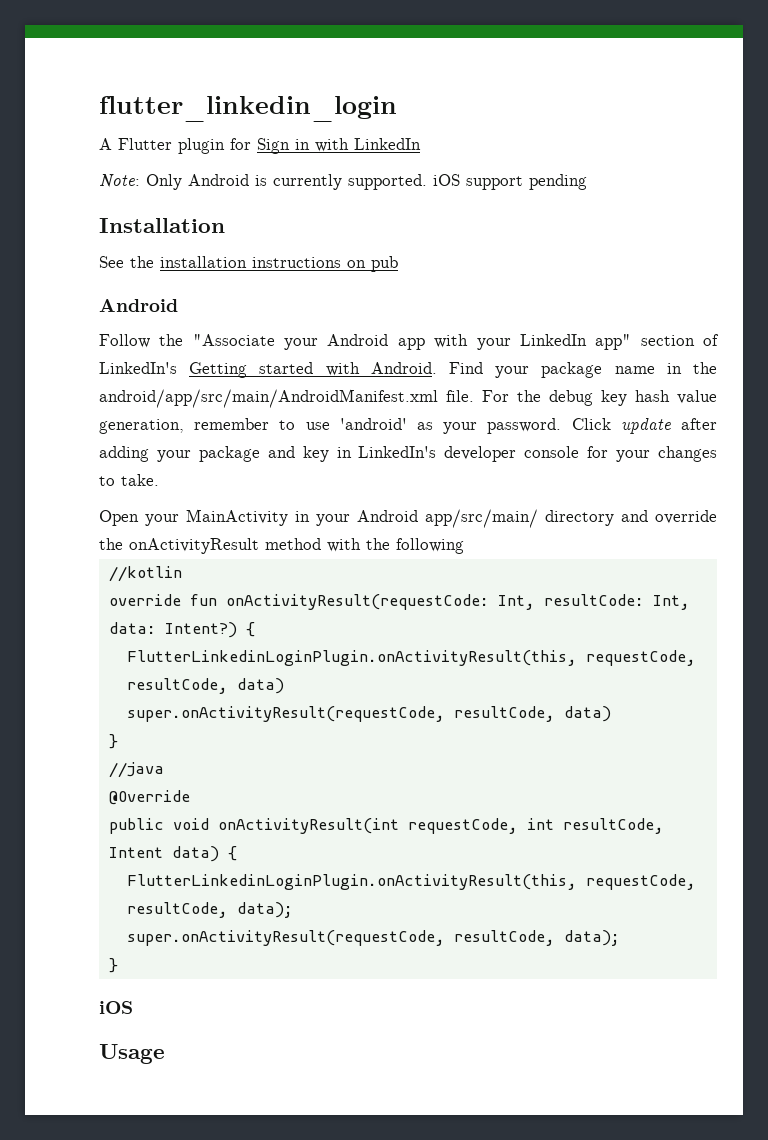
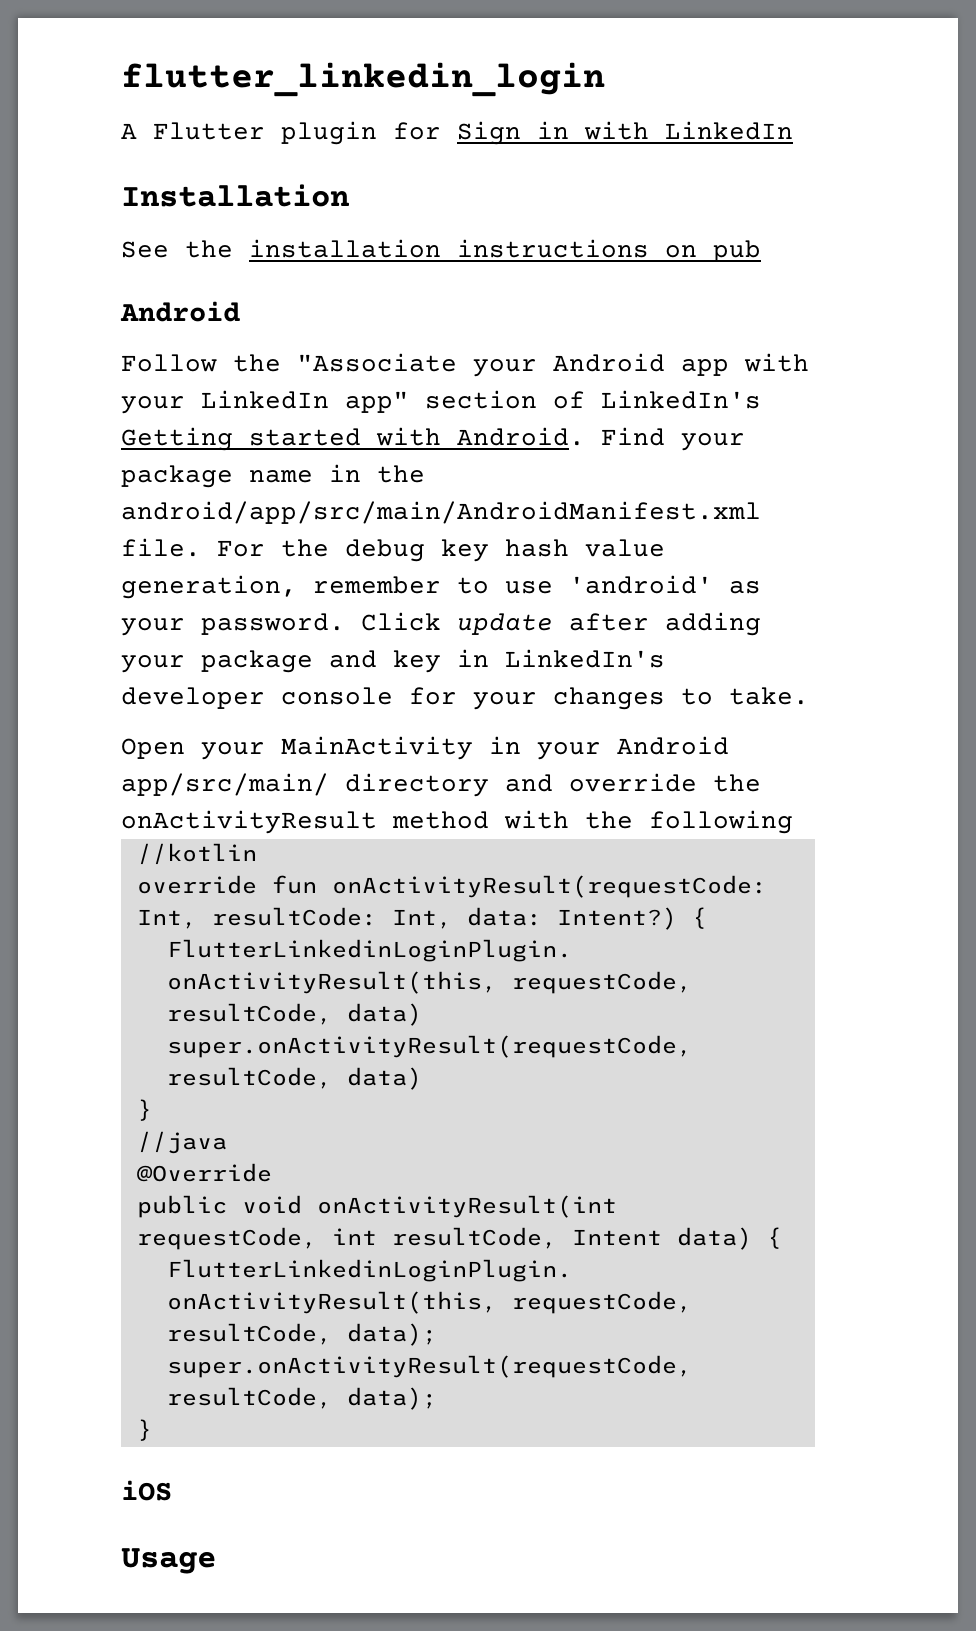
- Note: Only Android is currently supported. iOS support pending

